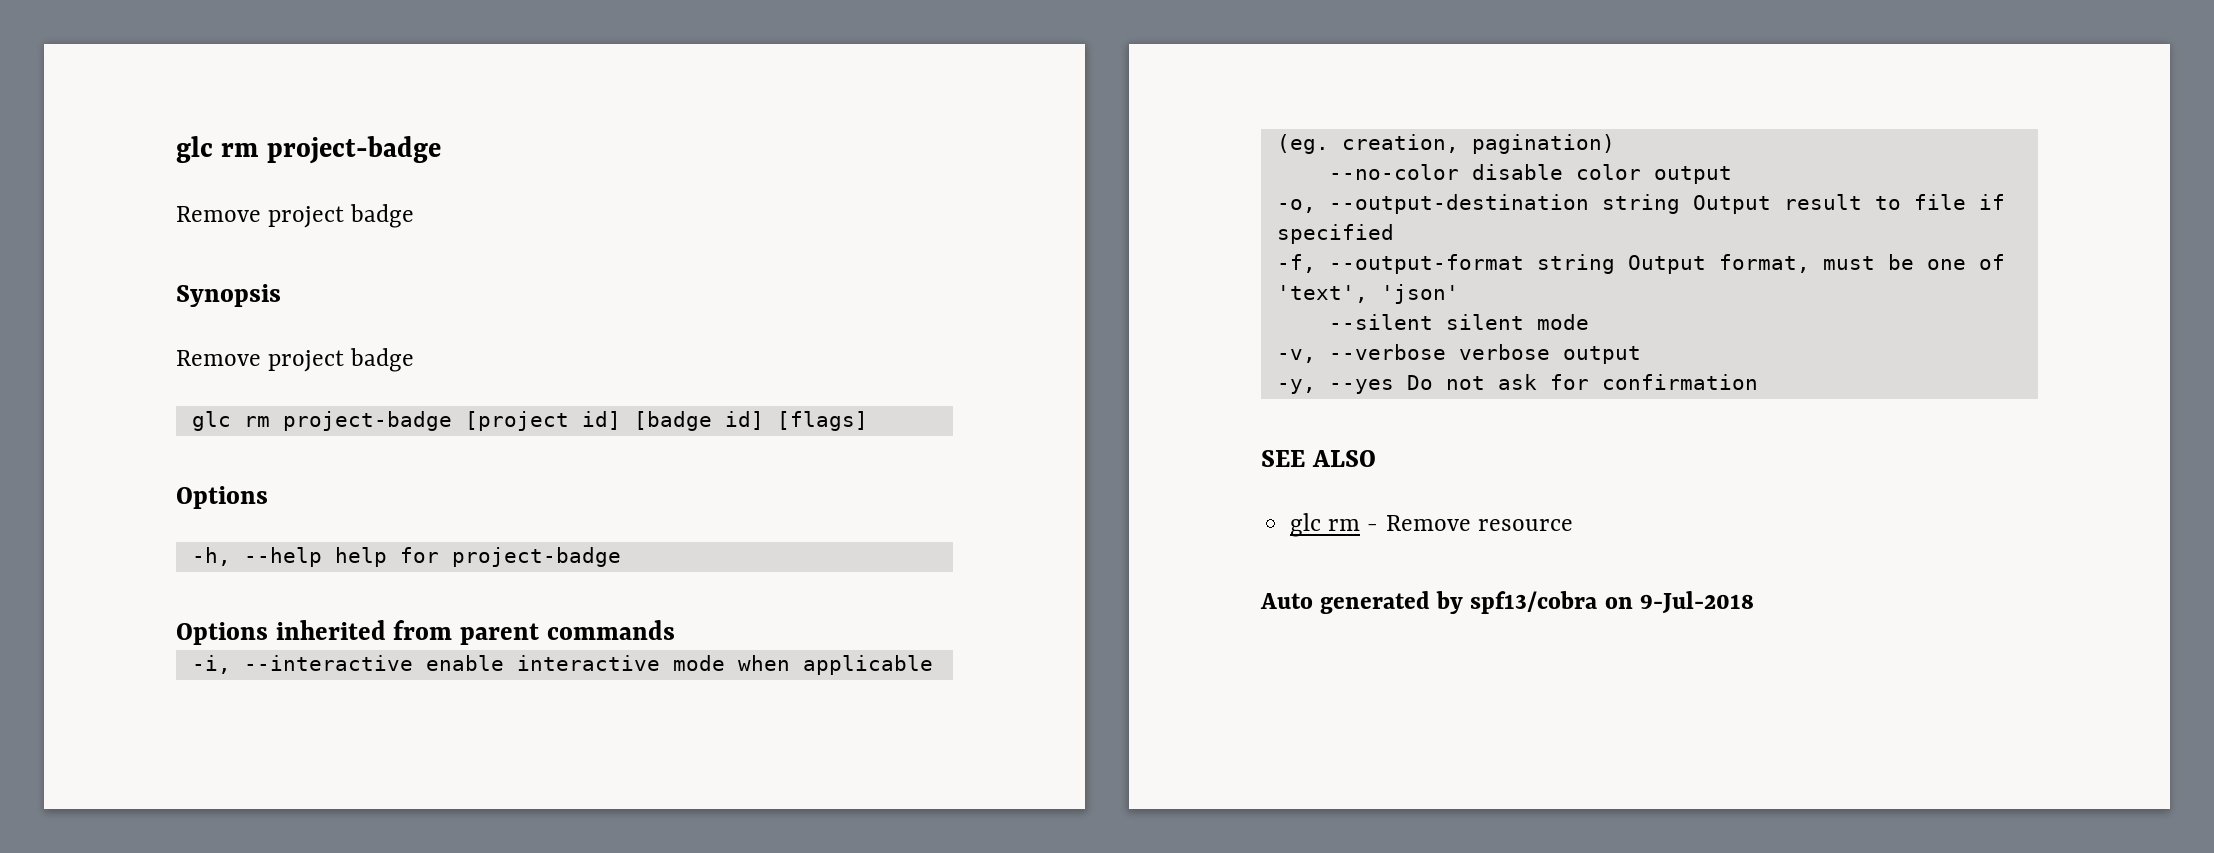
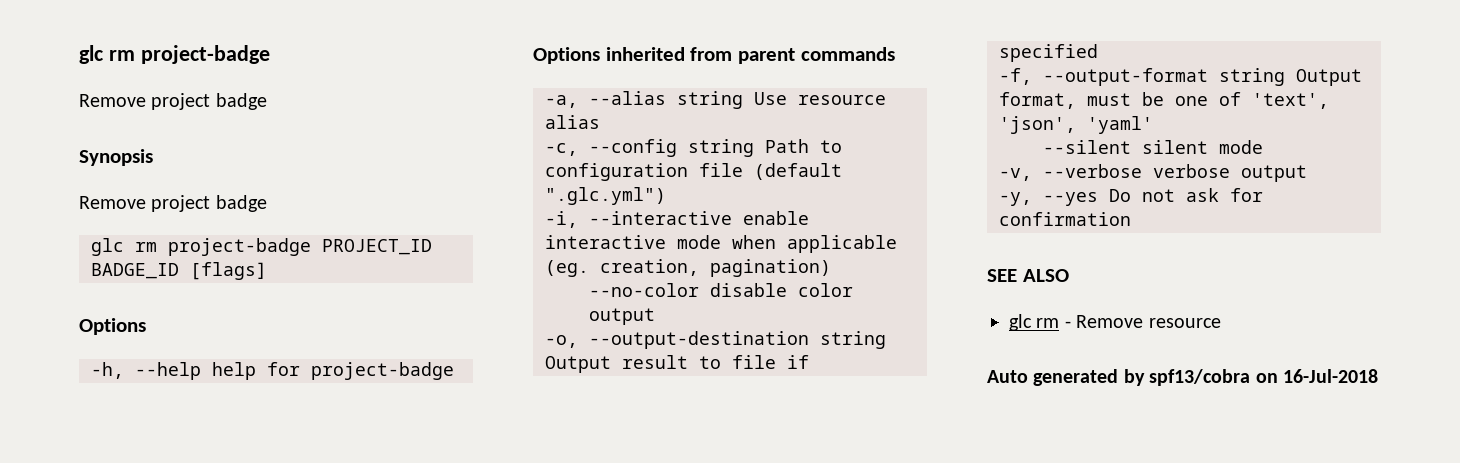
- glc rm project-badge [project id] [badge id] [flags]
+ glc rm project-badge PROJECT_ID BADGE_ID [flags]
+ -a, --alias string Use resource alias
+ -c, --config string Path to configuration file (default ".glc.yml")
- -f, --output-format string Output format, must be one of 'text', 'json'
+ -f, --output-format string Output format, must be one of 'text', 'json', 'yaml'
- Auto generated by spf13/cobra on 9-Jul-2018
+ Auto generated by spf13/cobra on 16-Jul-2018

